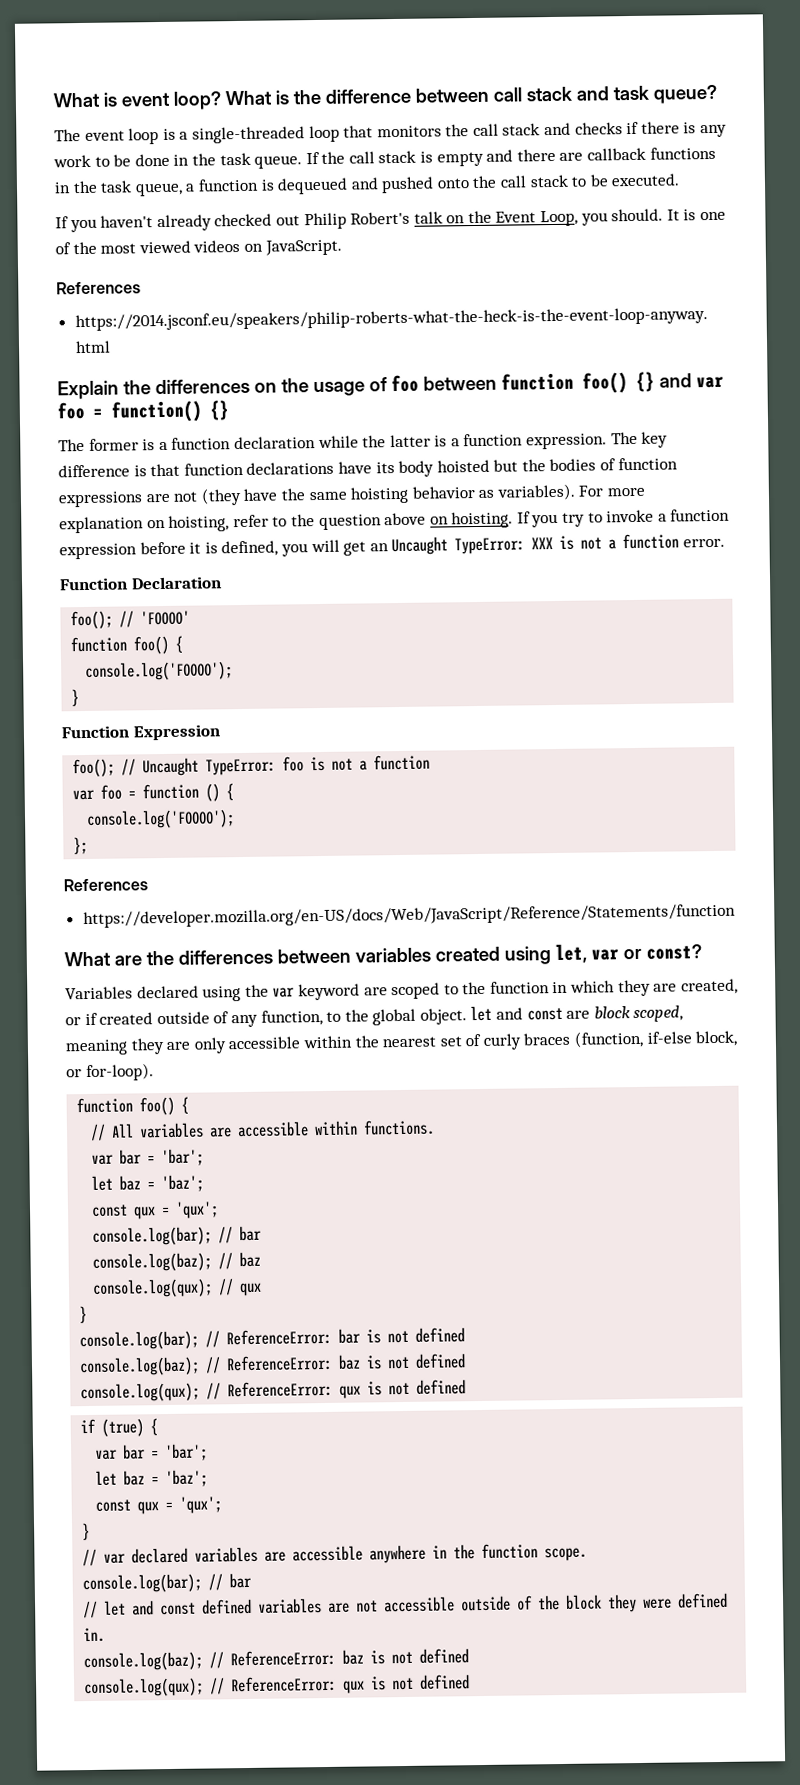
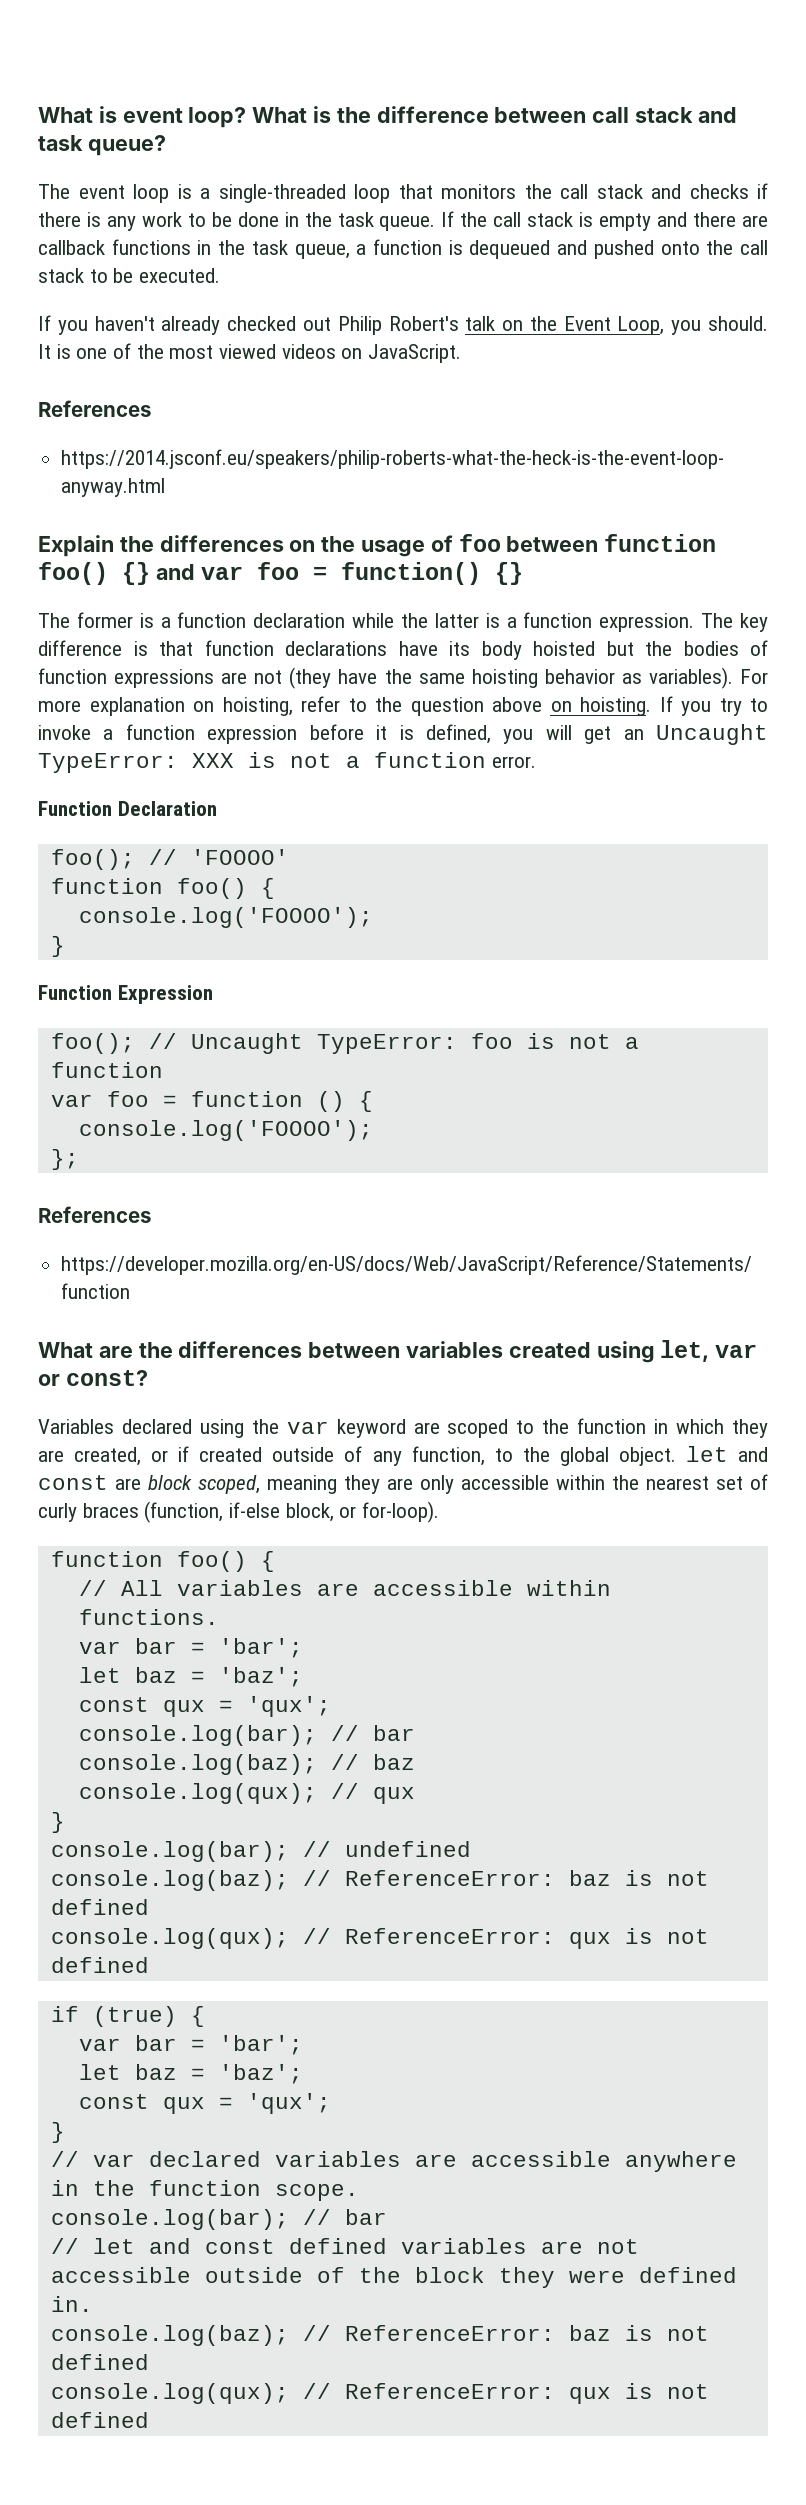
- console.log(bar); // ReferenceError: bar is not defined
+ console.log(bar); // undefined

